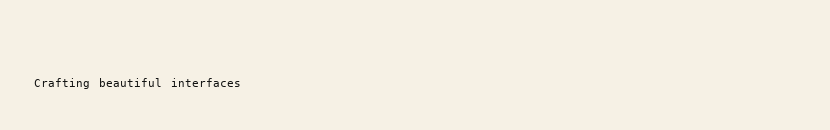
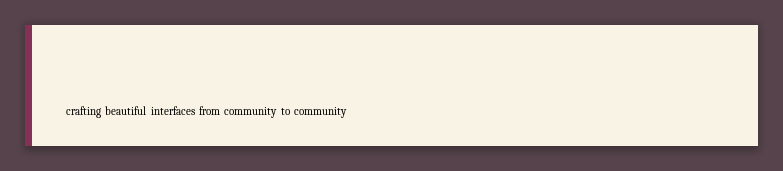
- Crafting beautiful interfaces
+ crafting beautiful interfaces from community to community

